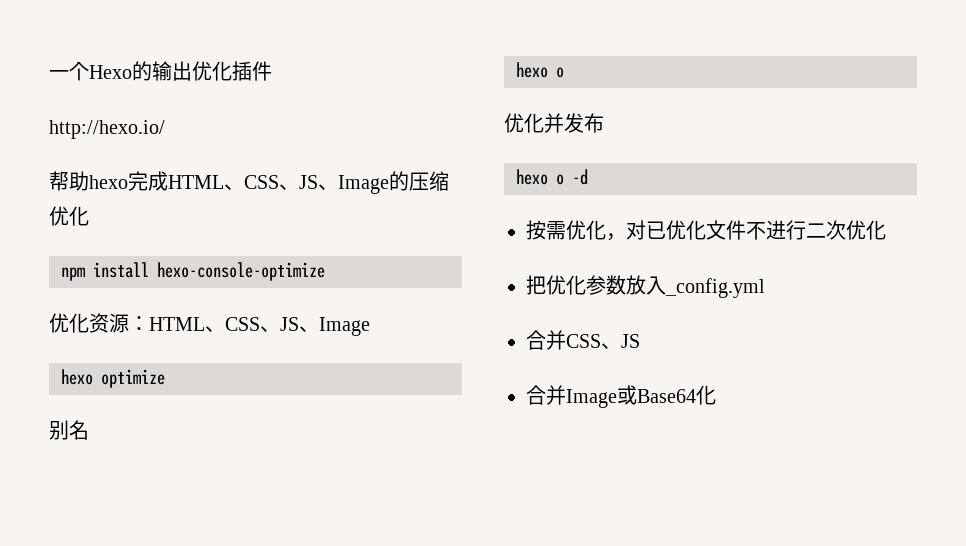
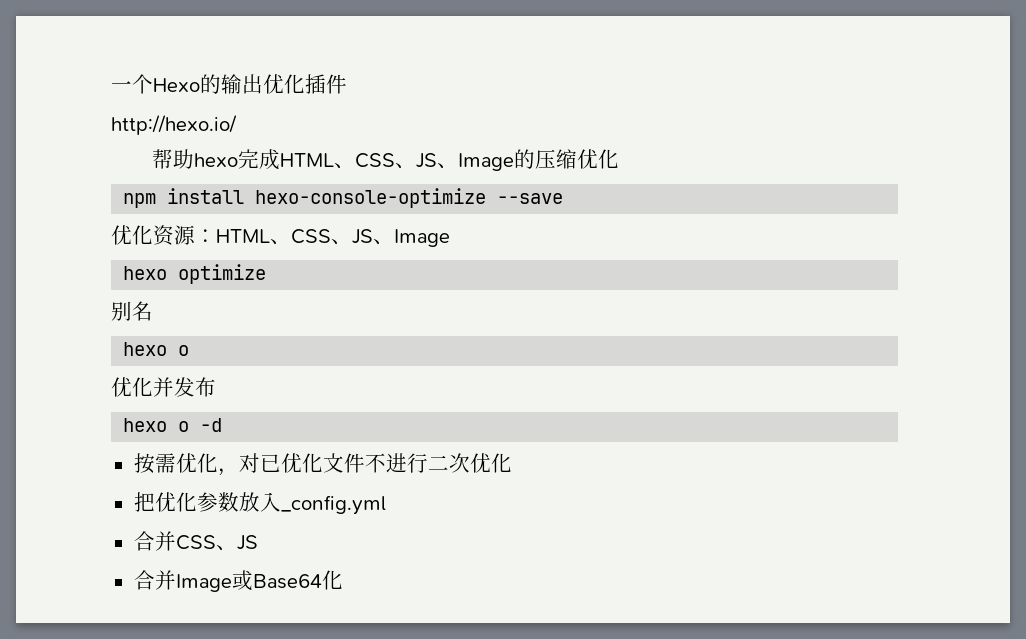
- npm install hexo-console-optimize
+ npm install hexo-console-optimize --save

